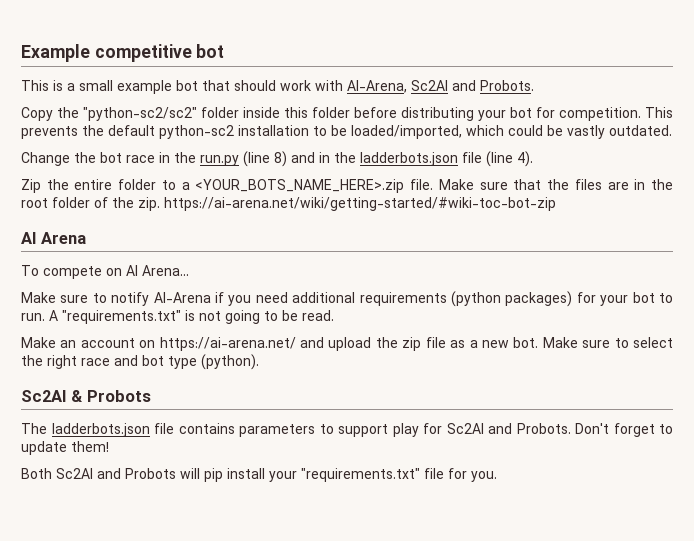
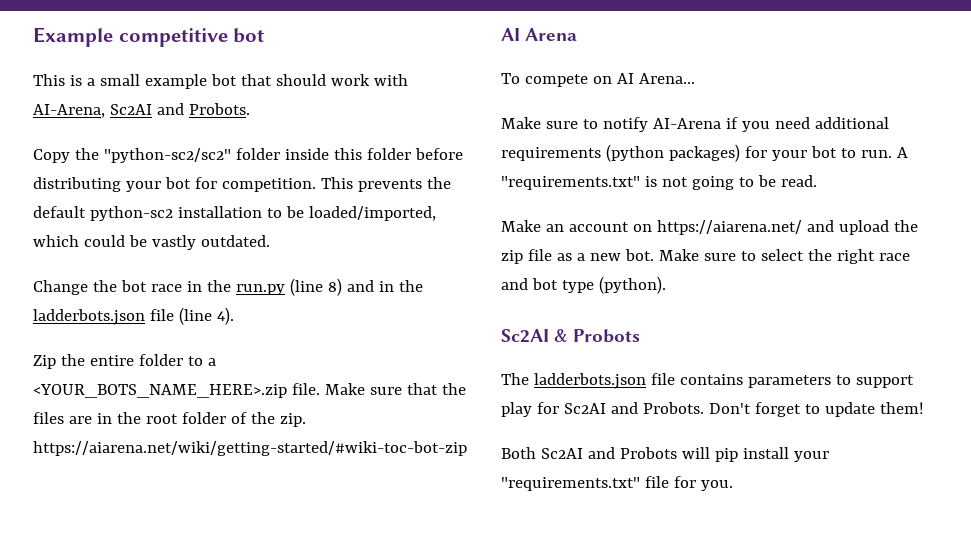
- Make sure that the files are in the root folder of the zip. https://ai-arena.net/wiki/getting-started/#wiki-toc-bot-zip
+ Make sure that the files are in the root folder of the zip. https://aiarena.net/wiki/getting-started/#wiki-toc-bot-zip
- Make an account on https://ai-arena.net/ and upload the zip file as a new bot.
+ Make an account on https://aiarena.net/ and upload the zip file as a new bot.

